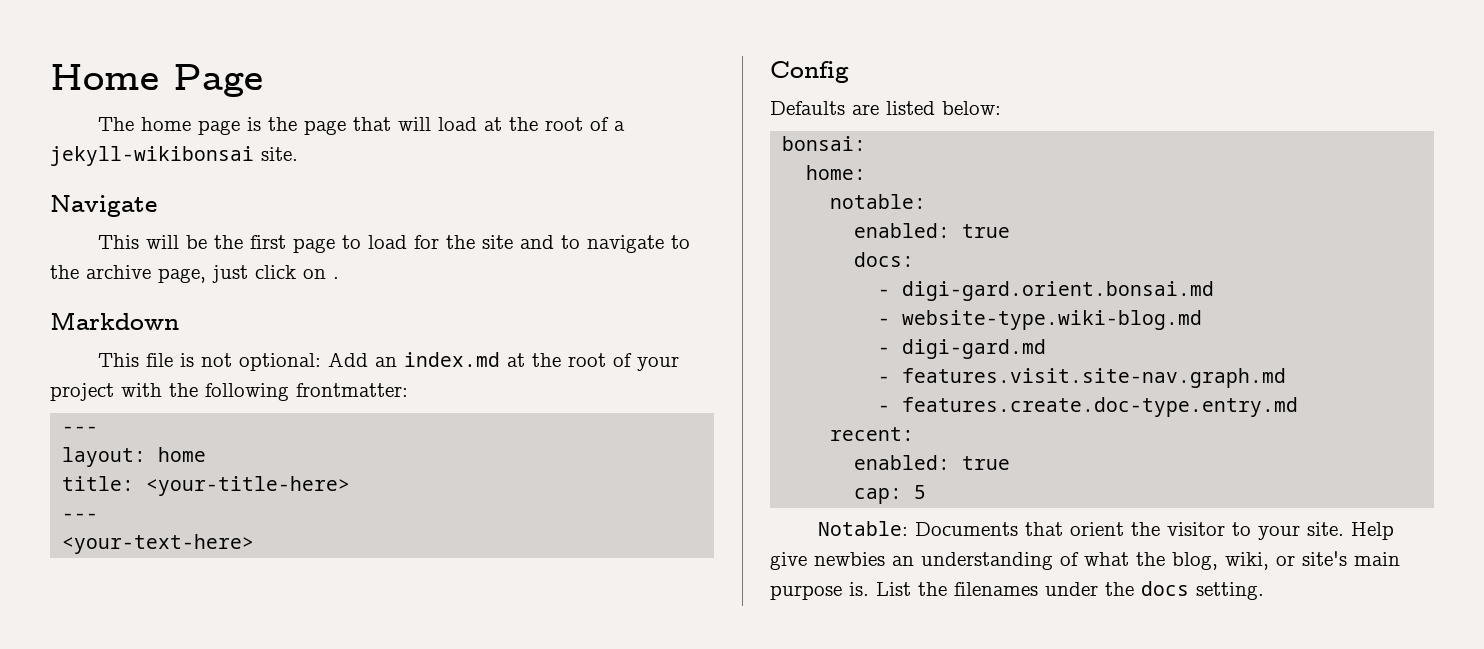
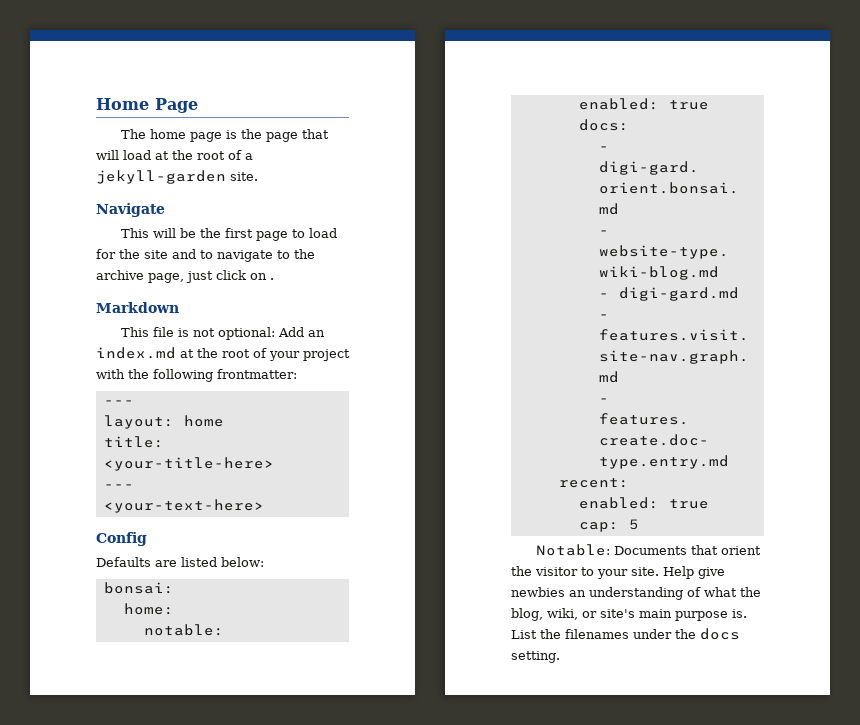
- The home page is the page that will load at the root of a jekyll-wikibonsai site.
+ The home page is the page that will load at the root of a jekyll-garden site.

